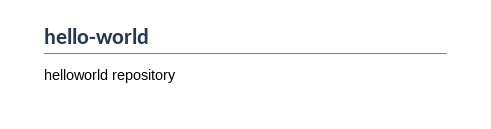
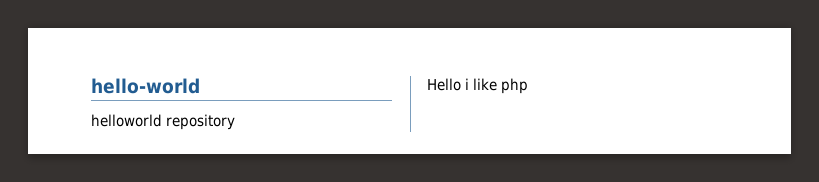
+ Hello i like php

